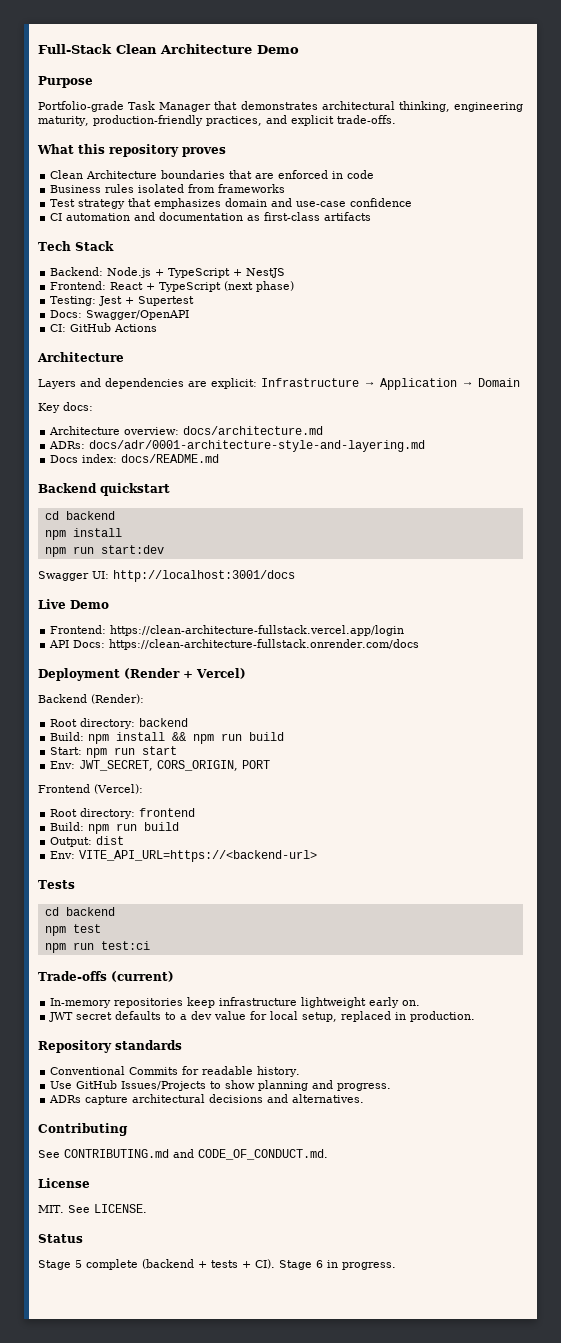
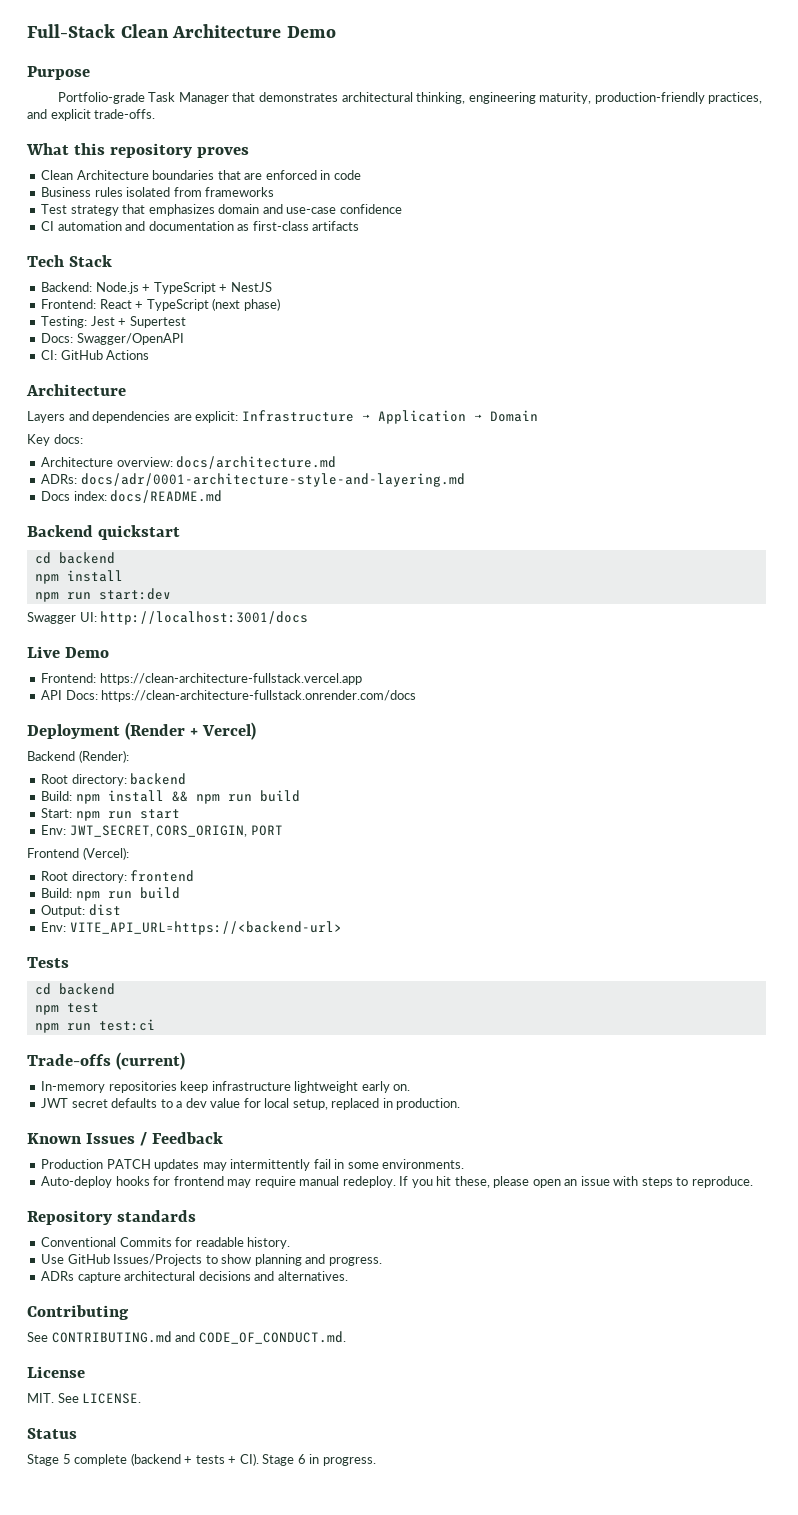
- Frontend: https://clean-architecture-fullstack.vercel.app/login
+ Frontend: https://clean-architecture-fullstack.vercel.app
+ Known Issues / Feedback
+ Production PATCH updates may intermittently fail in some environments.
+ Auto-deploy hooks for frontend may require manual redeploy. If you hit these, please open an issue with steps to reproduce.

